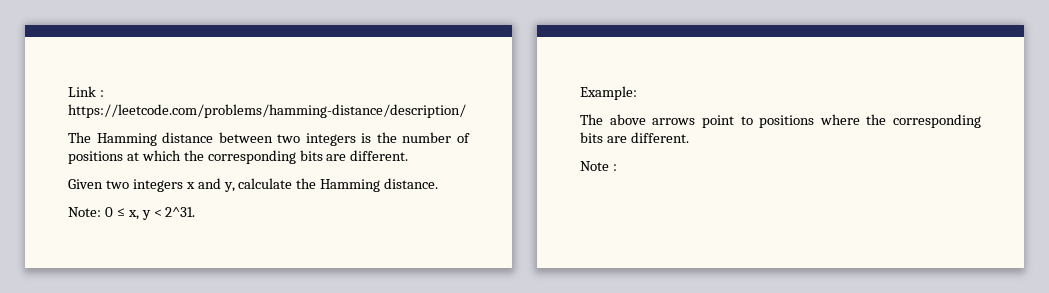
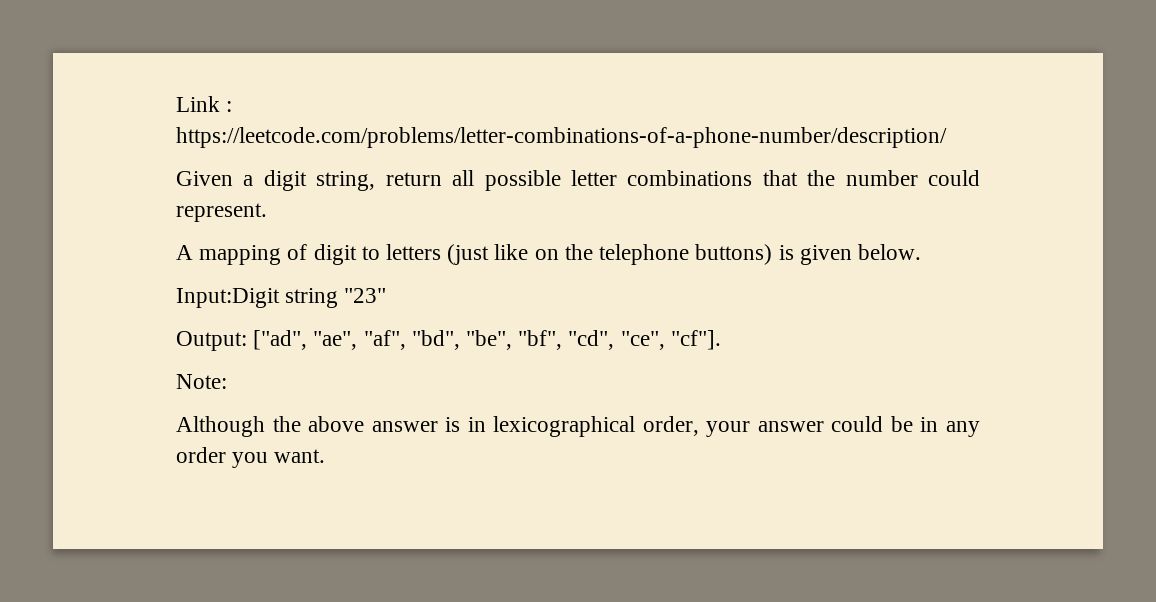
- Link : https://leetcode.com/problems/hamming-distance/description/
- The Hamming distance between two integers is the number of positions at which the corresponding bits are different.
- Given two integers x and y, calculate the Hamming distance.
- Note: 0 ≤ x, y < 2^31.
- Example:
- The above arrows point to positions where the corresponding bits are different.
- Note :
+ Link : https://leetcode.com/problems/letter-combinations-of-a-phone-number/description/
+ Given a digit string, return all possible letter combinations that the number could represent.
+ A mapping of digit to letters (just like on the telephone buttons) is given below.
+ Input:Digit string "23"
+ Output: ["ad", "ae", "af", "bd", "be", "bf", "cd", "ce", "cf"].
+ Note:
+ Although the above answer is in lexicographical order, your answer could be in any order you want.

